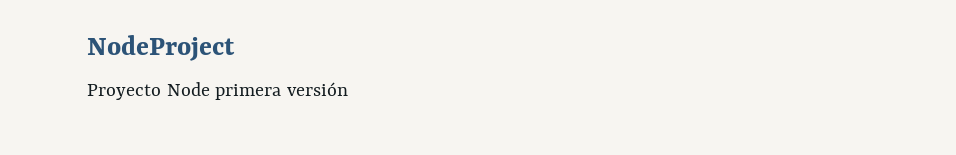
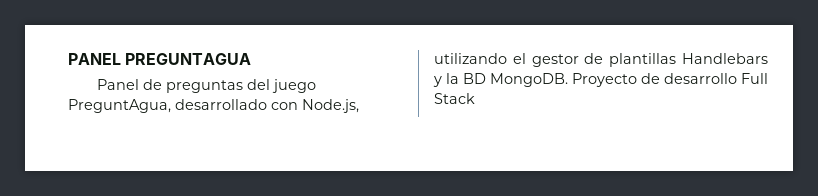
- NodeProject
- Proyecto Node primera versión
+ PANEL PREGUNTAGUA
+ Panel de preguntas del juego PreguntAgua, desarrollado con Node.js, utilizando el gestor de plantillas Handlebars y la BD MongoDB. Proyecto de desarrollo Full Stack

